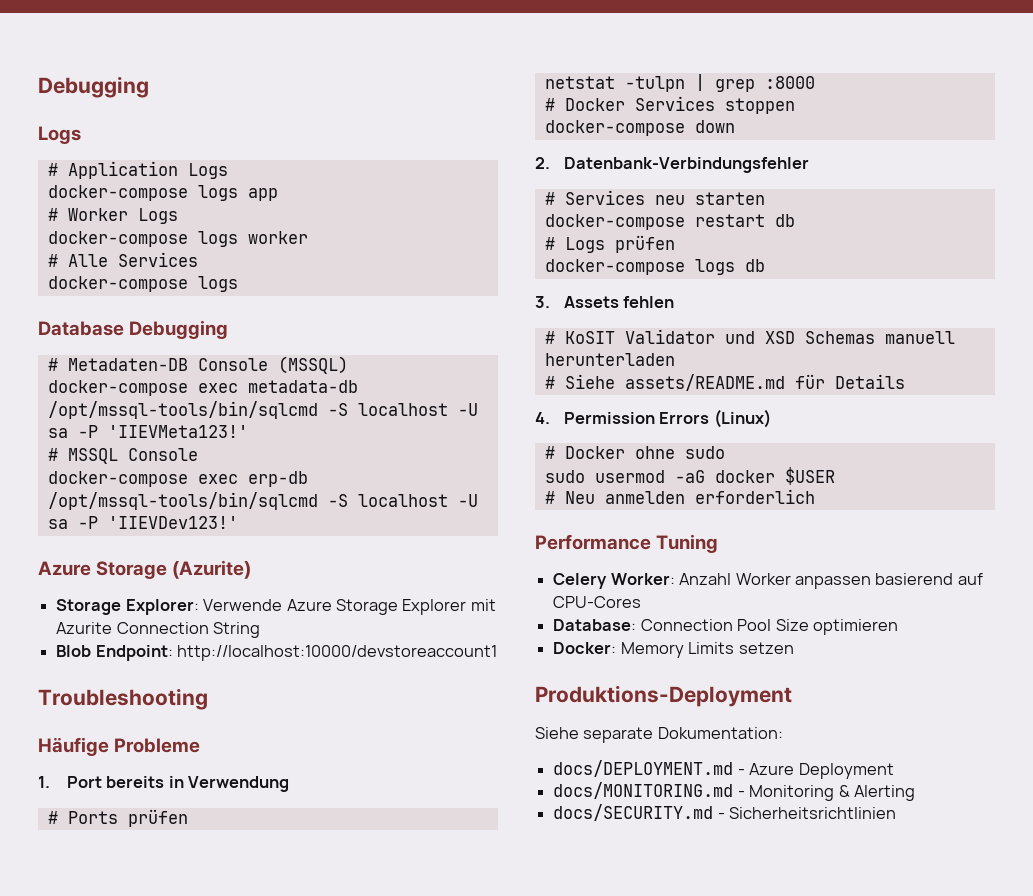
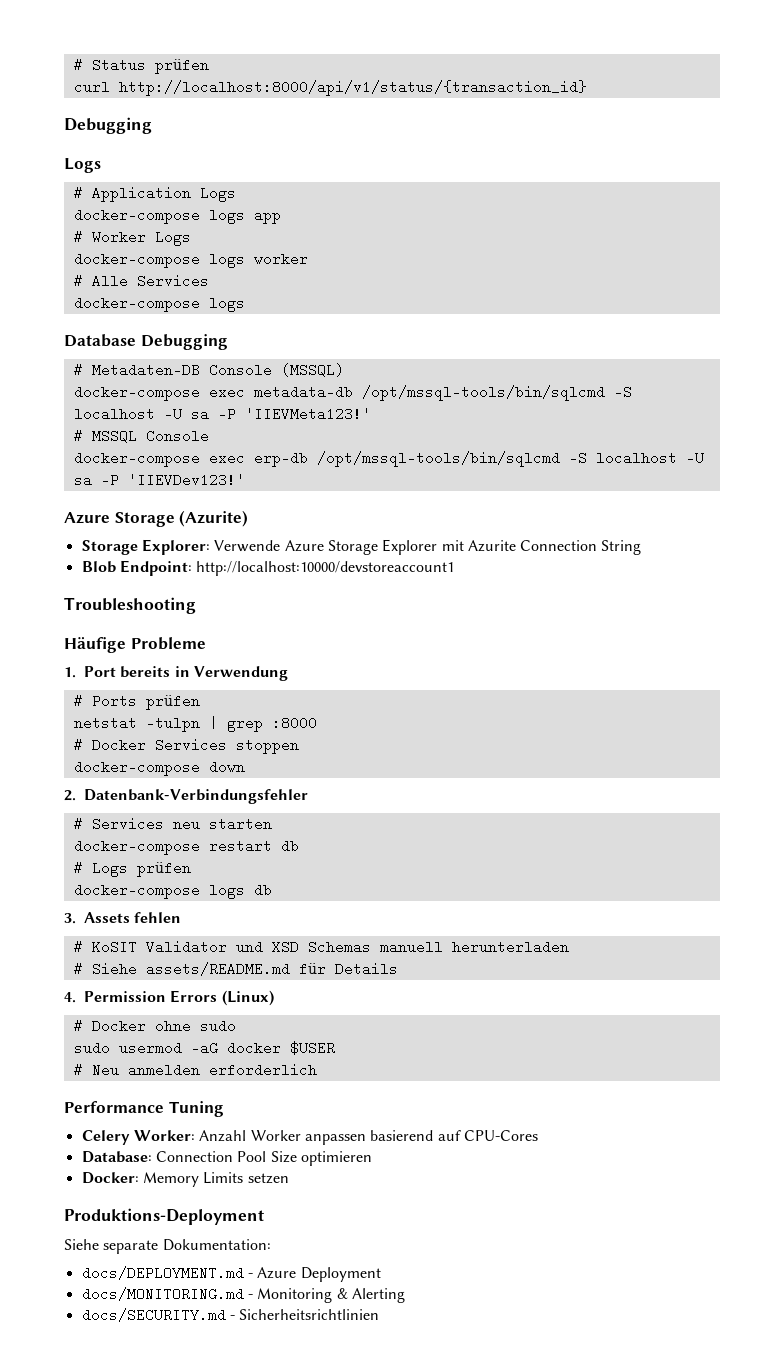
+ # Status prüfen
+ curl http://localhost:8000/api/v1/status/{transaction_id}

